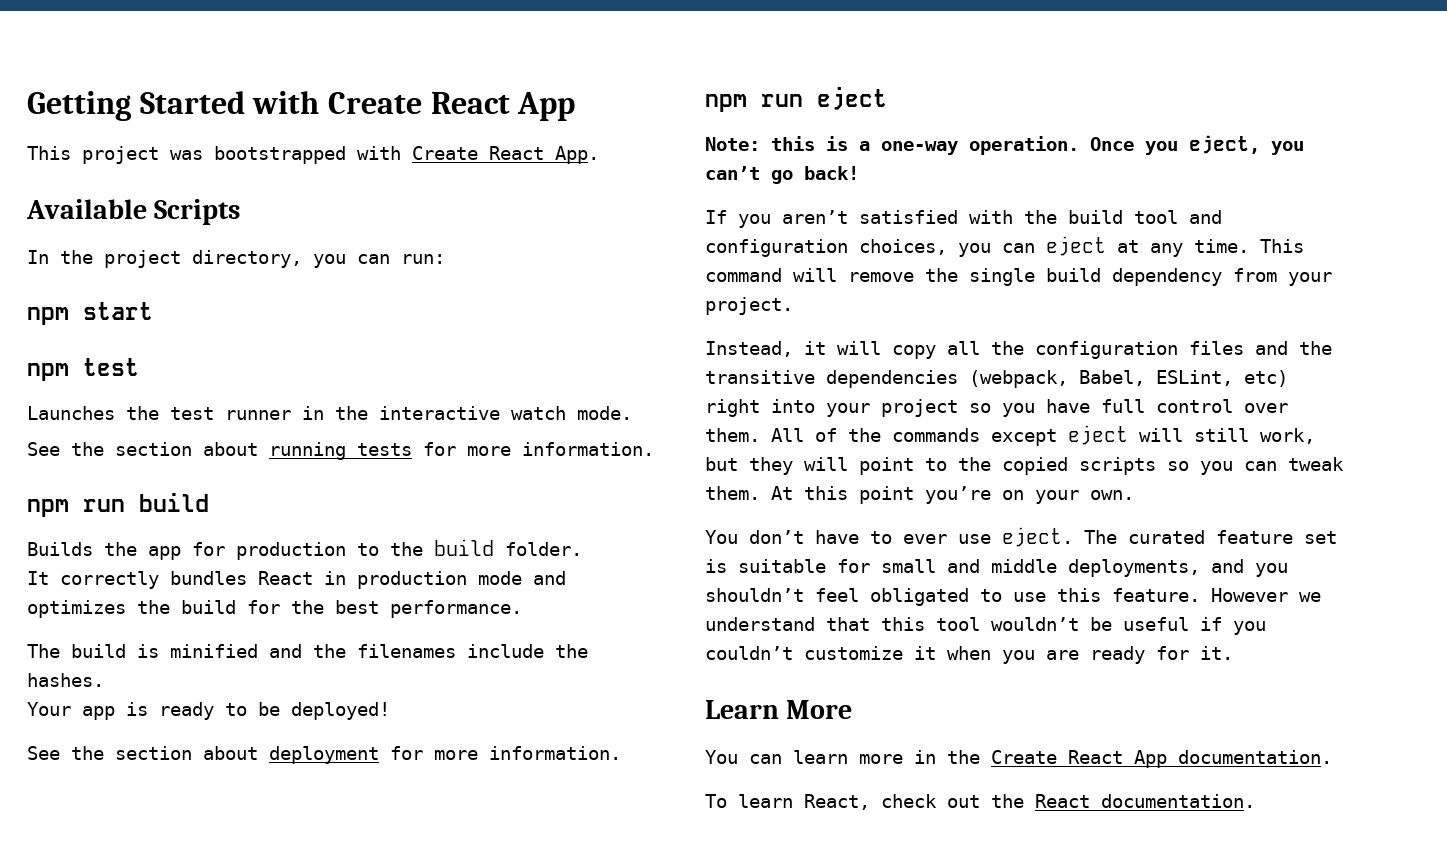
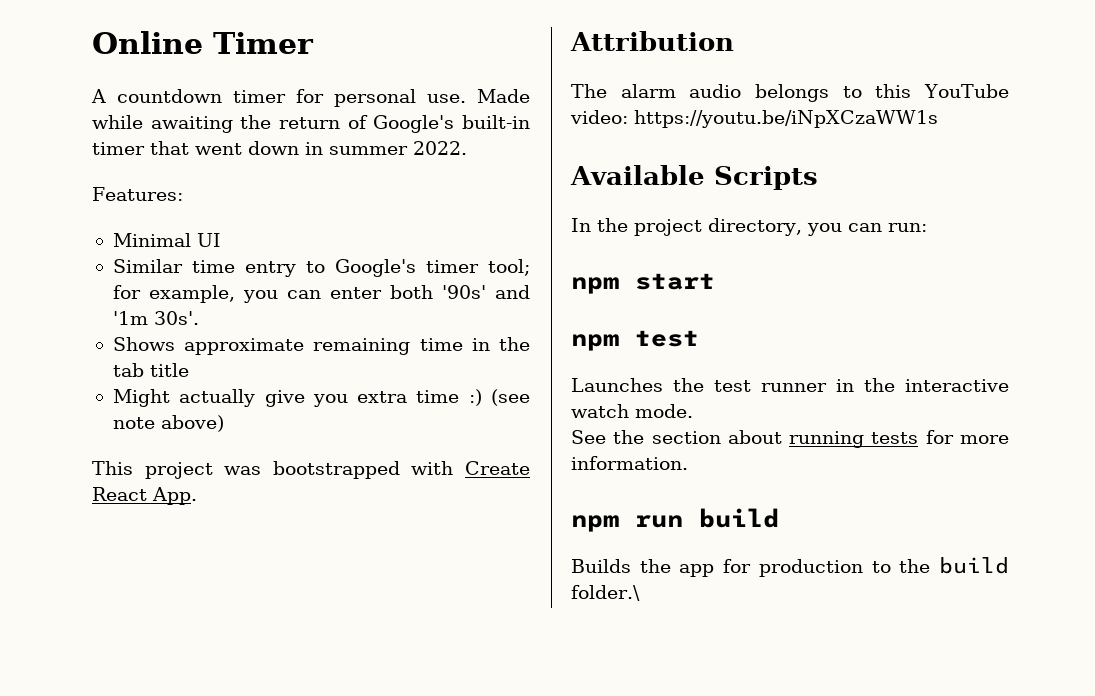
- Getting Started with Create React App
+ Online Timer
+ A countdown timer for personal use. Made while awaiting the return of Google's built-in timer that went down in summer 2022.
+ Features:
+ Minimal UI
+ Similar time entry to Google's timer tool; for example, you can enter both '90s' and '1m 30s'.
+ Shows approximate remaining time in the tab title
+ Might actually give you extra time :) (see note above)
+ Attribution
+ The alarm audio belongs to this YouTube video: https://youtu.be/iNpXCzaWW1s
- Builds the app for production to the build folder.
- It correctly bundles React in production mode and optimizes the build for the best performance.
- The build is minified and the filenames include the hashes.
- Your app is ready to be deployed!
- See the section about deployment for more information.
- npm run eject
- Note: this is a one-way operation. Once you eject, you can’t go back!
- If you aren’t satisfied with the build tool and configuration choices, you can eject at any time. This command will remove the single build dependency from your project.
- Instead, it will copy all the configuration files and the transitive dependencies (webpack, Babel, ESLint, etc) right into your project so you have full control over them. All of the commands except eject will still work, but they will point to the copied scripts so you can tweak them. At this point you’re on your own.
- You don’t have to ever use eject. The curated feature set is suitable for small and middle deployments, and you shouldn’t feel obligated to use this feature. However we understand that this tool wouldn’t be useful if you couldn’t customize it when you are ready for it.
- Learn More
- You can learn more in the Create React App documentation.
- To learn React, check out the React documentation.
+ Builds the app for production to the build folder.\

